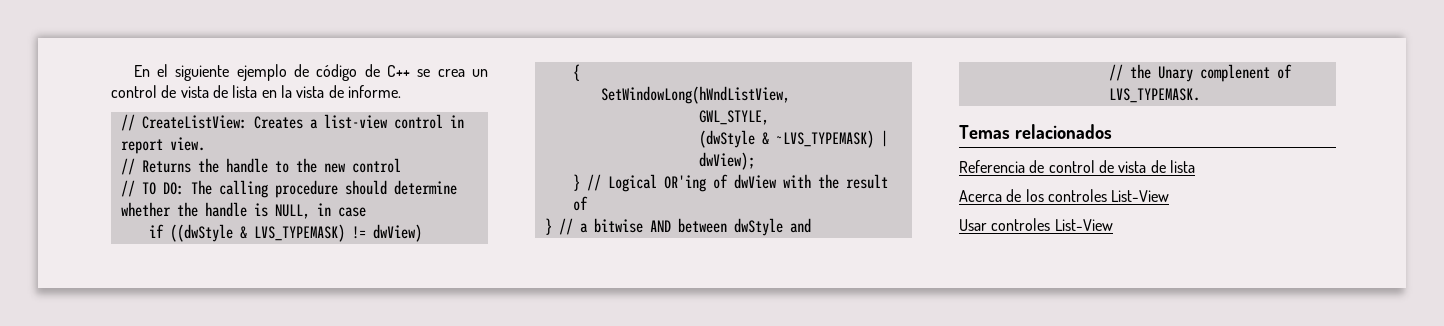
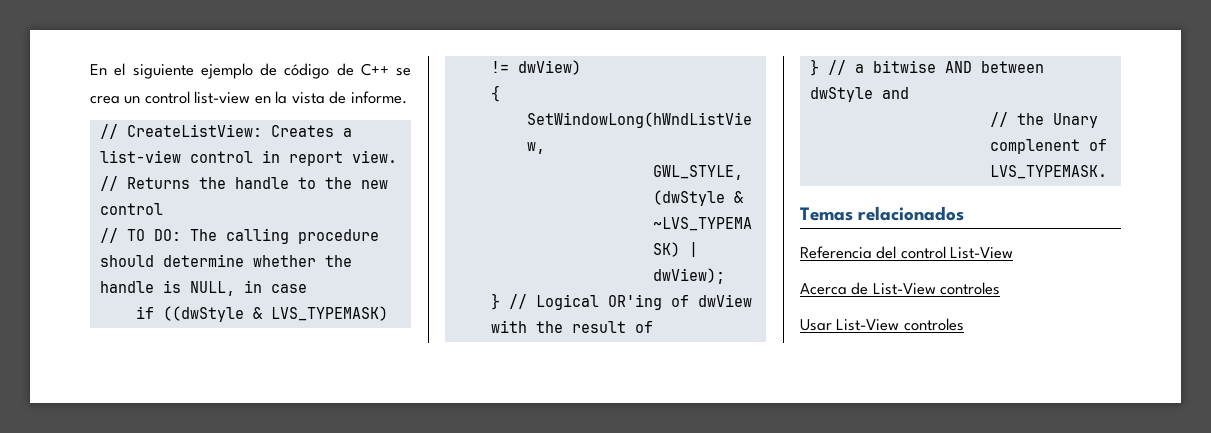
- En el siguiente ejemplo de código de C++ se crea un control de vista de lista en la vista de informe.
+ En el siguiente ejemplo de código de C++ se crea un control list-view en la vista de informe.
- Referencia de control de vista de lista
+ Referencia del control List-View
- Acerca de los controles List-View
+ Acerca de List-View controles
- Usar controles List-View
+ Usar List-View controles

